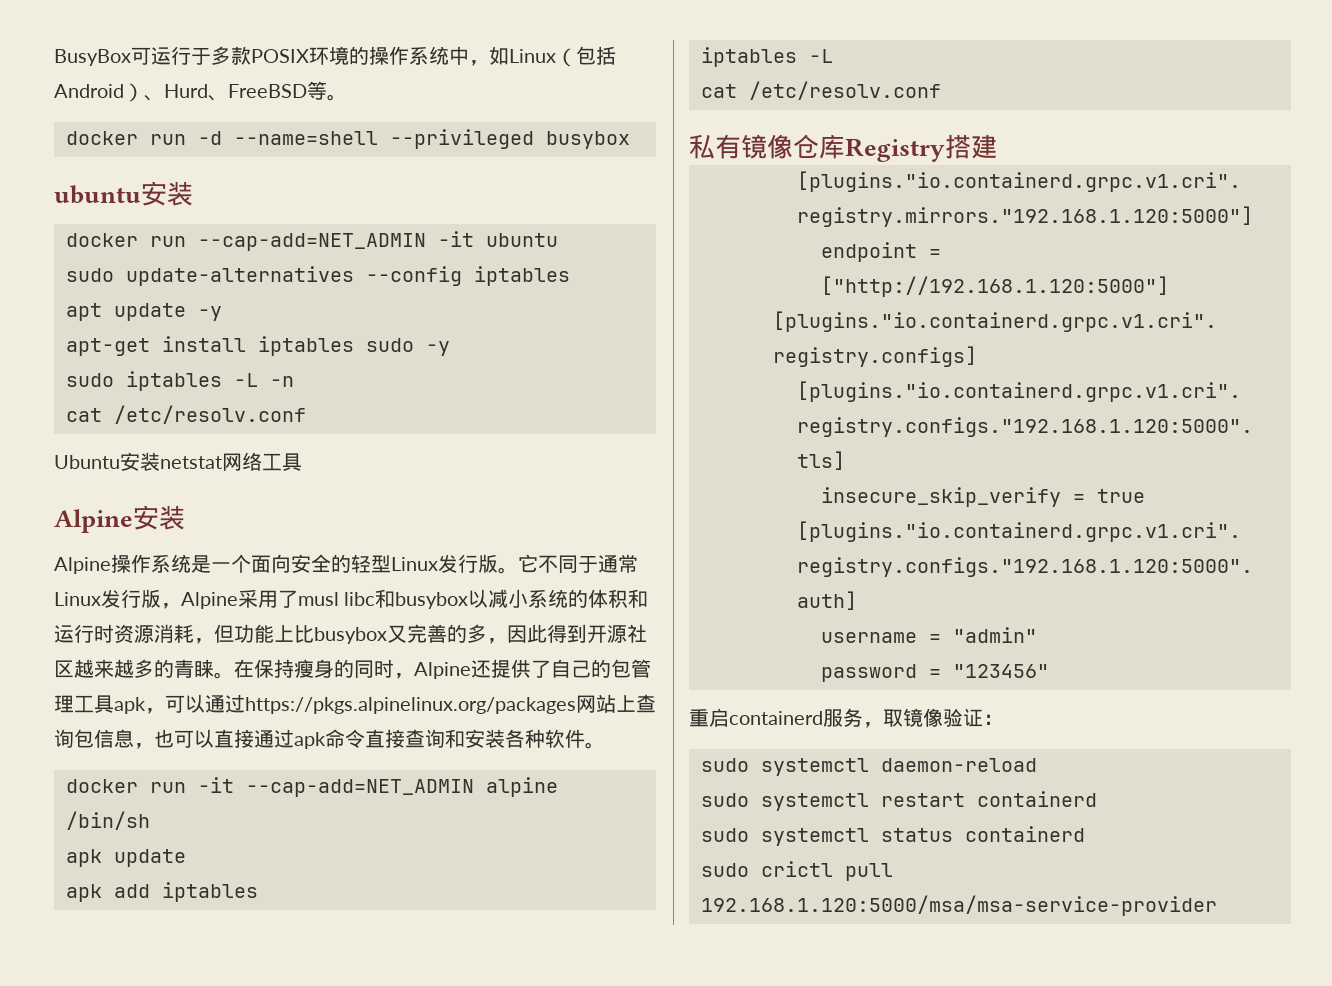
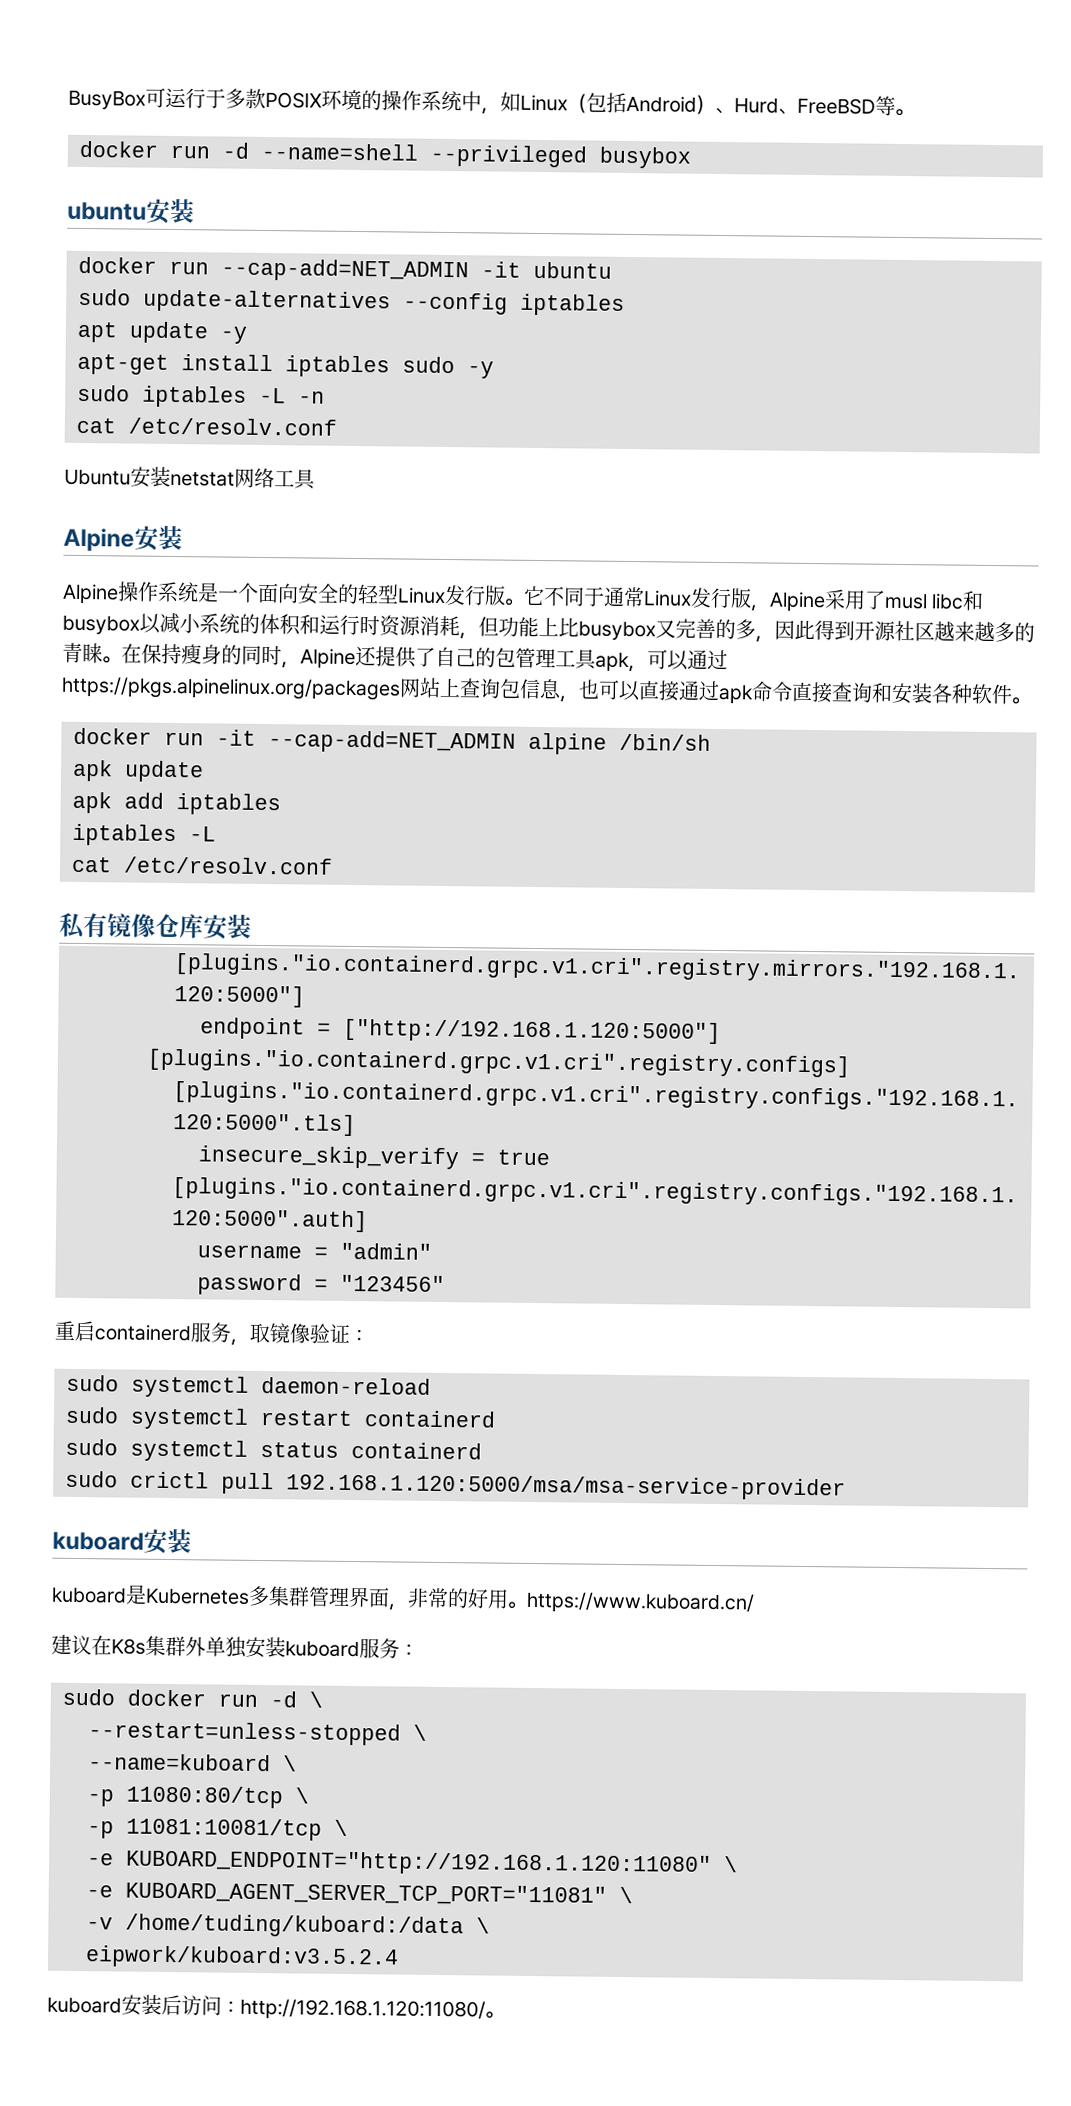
- 私有镜像仓库Registry搭建
+ 私有镜像仓库安装
  sudo crictl pull 192.168.1.120:5000/msa/msa-service-provider
+ kuboard安装
+ kuboard是Kubernetes多集群管理界面，非常的好用。https://www.kuboard.cn/
+ 建议在K8s集群外单独安装kuboard服务：
+ sudo docker run -d \
+ --restart=unless-stopped \
+ --name=kuboard \
+ -p 11080:80/tcp \
+ -p 11081:10081/tcp \
+ -e KUBOARD_ENDPOINT="http://192.168.1.120:11080" \
+ -e KUBOARD_AGENT_SERVER_TCP_PORT="11081" \
+ -v /home/tuding/kuboard:/data \
+ eipwork/kuboard:v3.5.2.4
+ kuboard安装后访问：http://192.168.1.120:11080/。

